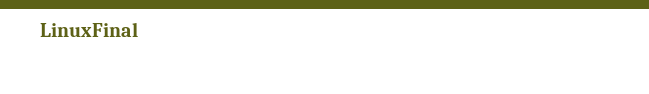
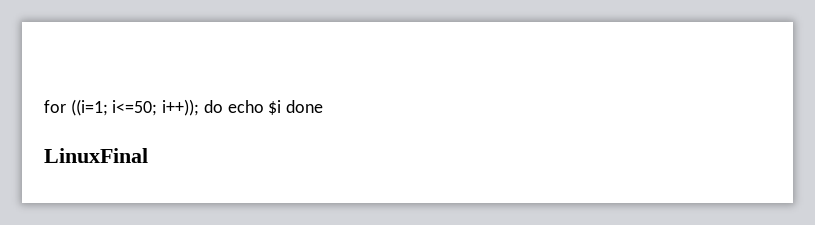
+ for ((i=1; i<=50; i++)); do echo $i done

